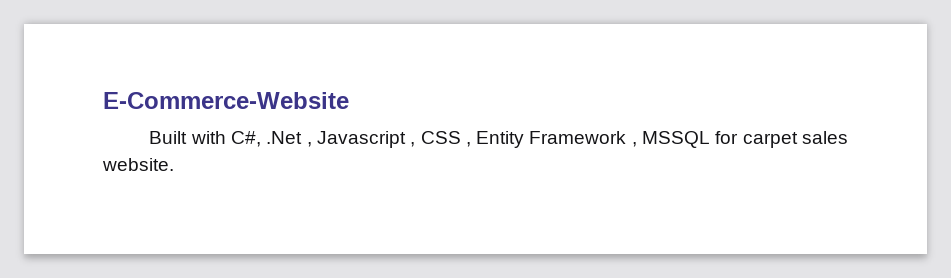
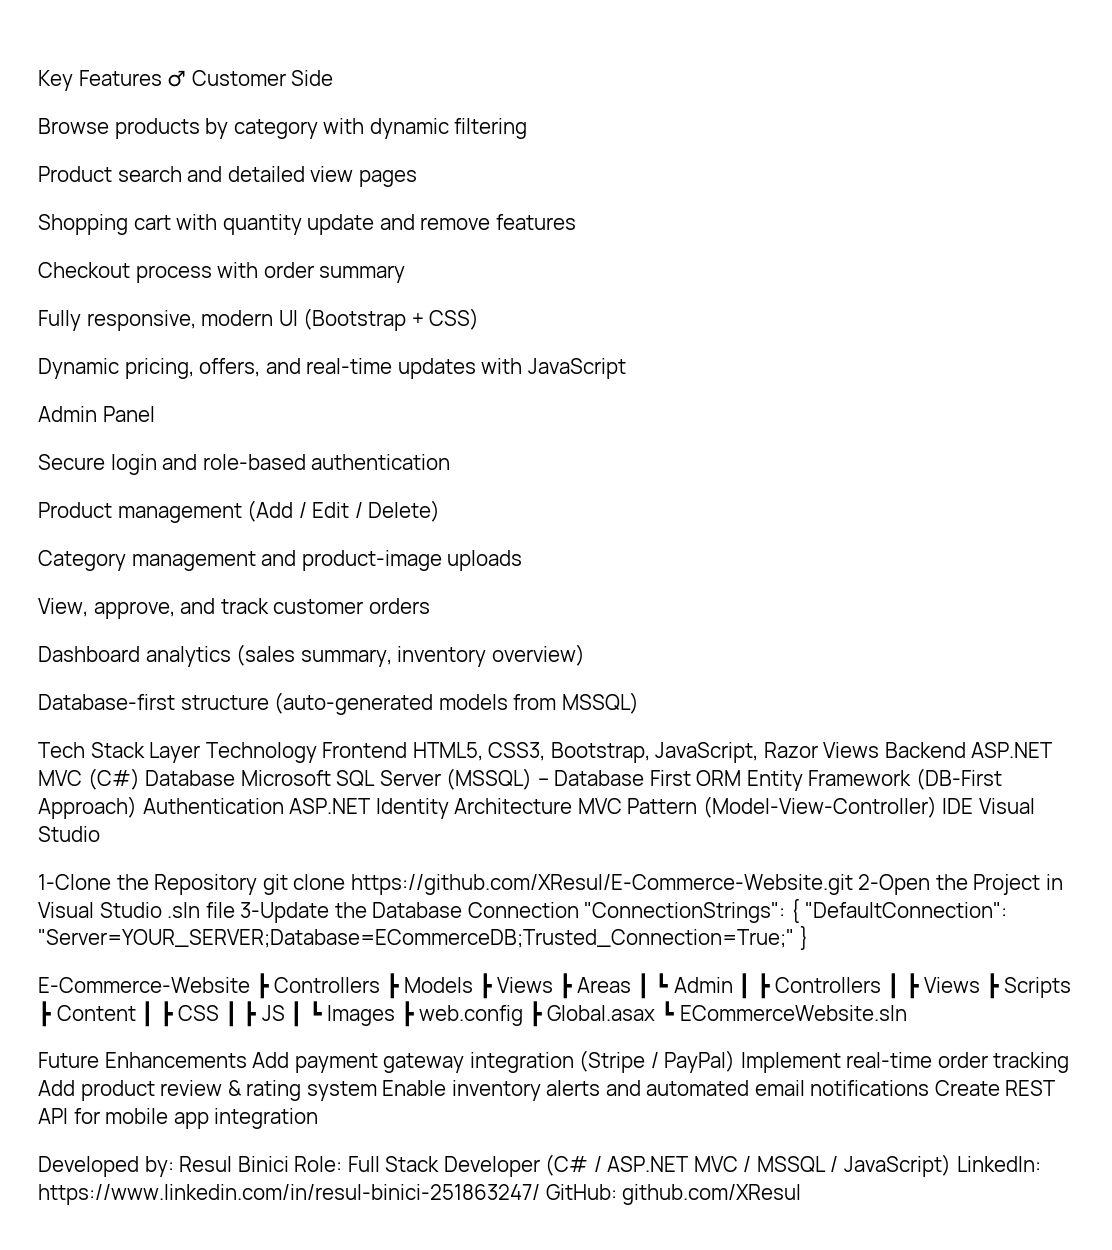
- E-Commerce-Website
- Built with C#, .Net , Javascript , CSS , Entity Framework , MSSQL for carpet sales website.
+ Key Features ♂ Customer Side
+ Browse products by category with dynamic filtering
+ Product search and detailed view pages
+ Shopping cart with quantity update and remove features
+ Checkout process with order summary
+ Fully responsive, modern UI (Bootstrap + CSS)
+ Dynamic pricing, offers, and real-time updates with JavaScript
+ Admin Panel
+ Secure login and role-based authentication
+ Product management (Add / Edit / Delete)
+ Category management and product-image uploads
+ View, approve, and track customer orders
+ Dashboard analytics (sales summary, inventory overview)
+ Database-first structure (auto-generated models from MSSQL)
+ Tech Stack Layer Technology Frontend HTML5, CSS3, Bootstrap, JavaScript, Razor Views Backend ASP.NET MVC (C#) Database Microsoft SQL Server (MSSQL) – Database First ORM Entity Framework (DB-First Approach) Authentication ASP.NET Identity Architecture MVC Pattern (Model-View-Controller) IDE Visual Studio
+ 1-Clone the Repository git clone https://github.com/XResul/E-Commerce-Website.git 2-Open the Project in Visual Studio .sln file 3-Update the Database Connection "ConnectionStrings": { "DefaultConnection": "Server=YOUR_SERVER;Database=ECommerceDB;Trusted_Connection=True;" }
+ E-Commerce-Website ┣ Controllers ┣ Models ┣ Views ┣ Areas ┃ ┗ Admin ┃ ┣ Controllers ┃ ┣ Views ┣ Scripts ┣ Content ┃ ┣ CSS ┃ ┣ JS ┃ ┗ Images ┣ web.config ┣ Global.asax ┗ ECommerceWebsite.sln
+ Future Enhancements Add payment gateway integration (Stripe / PayPal) Implement real-time order tracking Add product review & rating system Enable inventory alerts and automated email notifications Create REST API for mobile app integration
+ Developed by: Resul Binici Role: Full Stack Developer (C# / ASP.NET MVC / MSSQL / JavaScript) LinkedIn: https://www.linkedin.com/in/resul-binici-251863247/ GitHub: github.com/XResul

